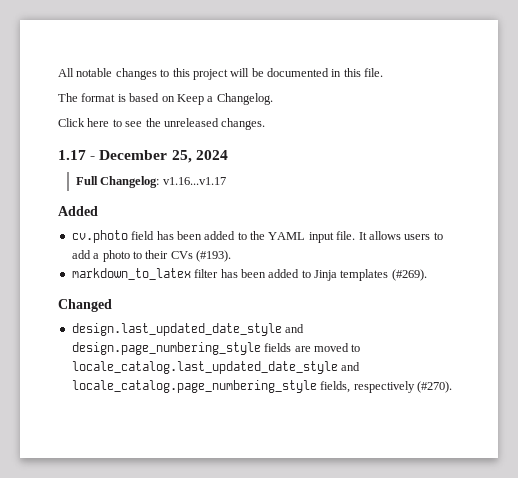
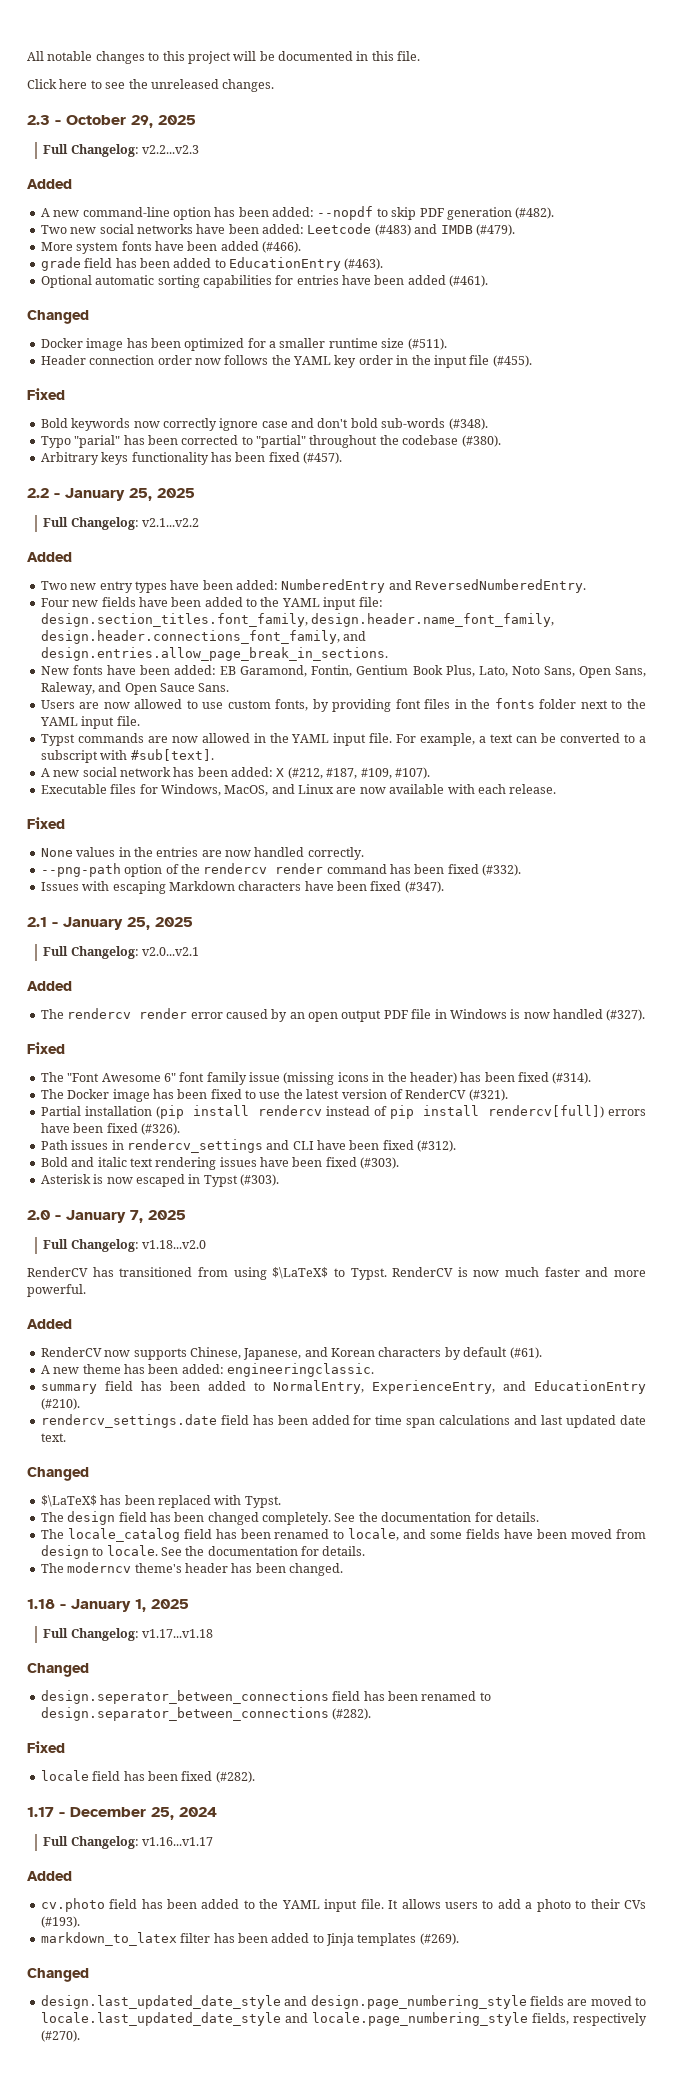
- The format is based on Keep a Changelog.
+ 2.3 - October 29, 2025
+ Full Changelog: v2.2...v2.3
+ Added
+ A new command-line option has been added: --nopdf to skip PDF generation (#482).
+ Two new social networks have been added: Leetcode (#483) and IMDB (#479).
+ More system fonts have been added (#466).
+ grade field has been added to EducationEntry (#463).
+ Optional automatic sorting capabilities for entries have been added (#461).
+ Changed
+ Docker image has been optimized for a smaller runtime size (#511).
+ Header connection order now follows the YAML key order in the input file (#455).
+ Fixed
+ Bold keywords now correctly ignore case and don't bold sub-words (#348).
+ Typo "parial" has been corrected to "partial" throughout the codebase (#380).
+ Arbitrary keys functionality has been fixed (#457).
+ 2.2 - January 25, 2025
+ Full Changelog: v2.1...v2.2
+ Added
+ Two new entry types have been added: NumberedEntry and ReversedNumberedEntry.
+ Four new fields have been added to the YAML input file: design.section_titles.font_family, design.header.name_font_family, design.header.connections_font_family, and design.entries.allow_page_break_in_sections.
+ New fonts have been added: EB Garamond, Fontin, Gentium Book Plus, Lato, Noto Sans, Open Sans, Raleway, and Open Sauce Sans.
+ Users are now allowed to use custom fonts, by providing font files in the fonts folder next to the YAML input file.
+ Typst commands are now allowed in the YAML input file. For example, a text can be converted to a subscript with #sub[text].
+ A new social network has been added: X (#212, #187, #109, #107).
+ Executable files for Windows, MacOS, and Linux are now available with each release.
+ Fixed
+ None values in the entries are now handled correctly.
+ --png-path option of the rendercv render command has been fixed (#332).
+ Issues with escaping Markdown characters have been fixed (#347).
+ 2.1 - January 25, 2025
+ Full Changelog: v2.0...v2.1
+ Added
+ The rendercv render error caused by an open output PDF file in Windows is now handled (#327).
+ Fixed
+ The "Font Awesome 6" font family issue (missing icons in the header) has been fixed (#314).
+ The Docker image has been fixed to use the latest version of RenderCV (#321).
+ Partial installation (pip install rendercv instead of pip install rendercv[full]) errors have been fixed (#326).
+ Path issues in rendercv_settings and CLI have been fixed (#312).
+ Bold and italic text rendering issues have been fixed (#303).
+ Asterisk is now escaped in Typst (#303).
+ 2.0 - January 7, 2025
+ Full Changelog: v1.18...v2.0
+ RenderCV has transitioned from using $\LaTeX$ to Typst. RenderCV is now much faster and more powerful.
+ Added
+ RenderCV now supports Chinese, Japanese, and Korean characters by default (#61).
+ A new theme has been added: engineeringclassic.
+ summary field has been added to NormalEntry, ExperienceEntry, and EducationEntry (#210).
+ rendercv_settings.date field has been added for time span calculations and last updated date text.
+ Changed
+ $\LaTeX$ has been replaced with Typst.
+ The design field has been changed completely. See the documentation for details.
+ The locale_catalog field has been renamed to locale, and some fields have been moved from design to locale. See the documentation for details.
+ The moderncv theme's header has been changed.
+ 1.18 - January 1, 2025
+ Full Changelog: v1.17...v1.18
+ Changed
+ design.seperator_between_connections field has been renamed to design.separator_between_connections (#282).
+ Fixed
+ locale field has been fixed (#282).
- design.last_updated_date_style and design.page_numbering_style fields are moved to locale_catalog.last_updated_date_style and locale_catalog.page_numbering_style fields, respectively (#270).
+ design.last_updated_date_style and design.page_numbering_style fields are moved to locale.last_updated_date_style and locale.page_numbering_style fields, respectively (#270).

